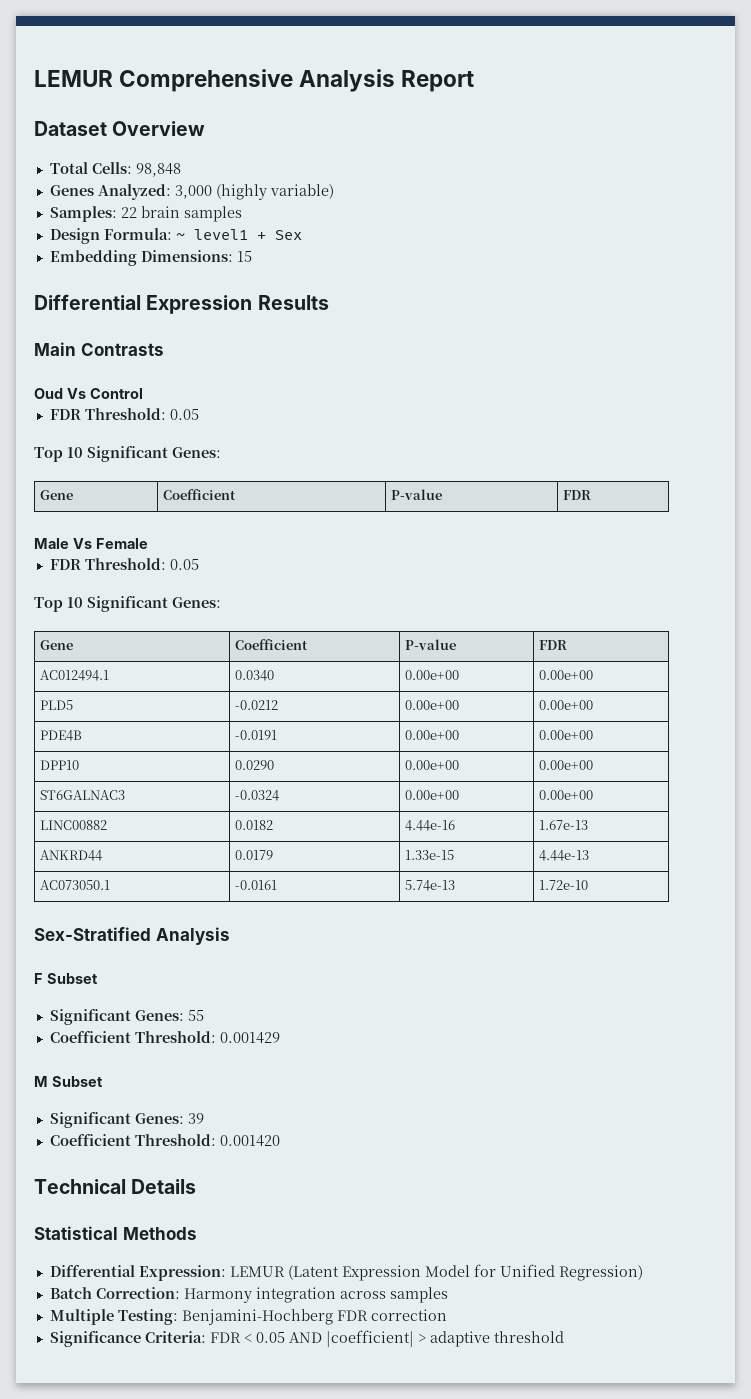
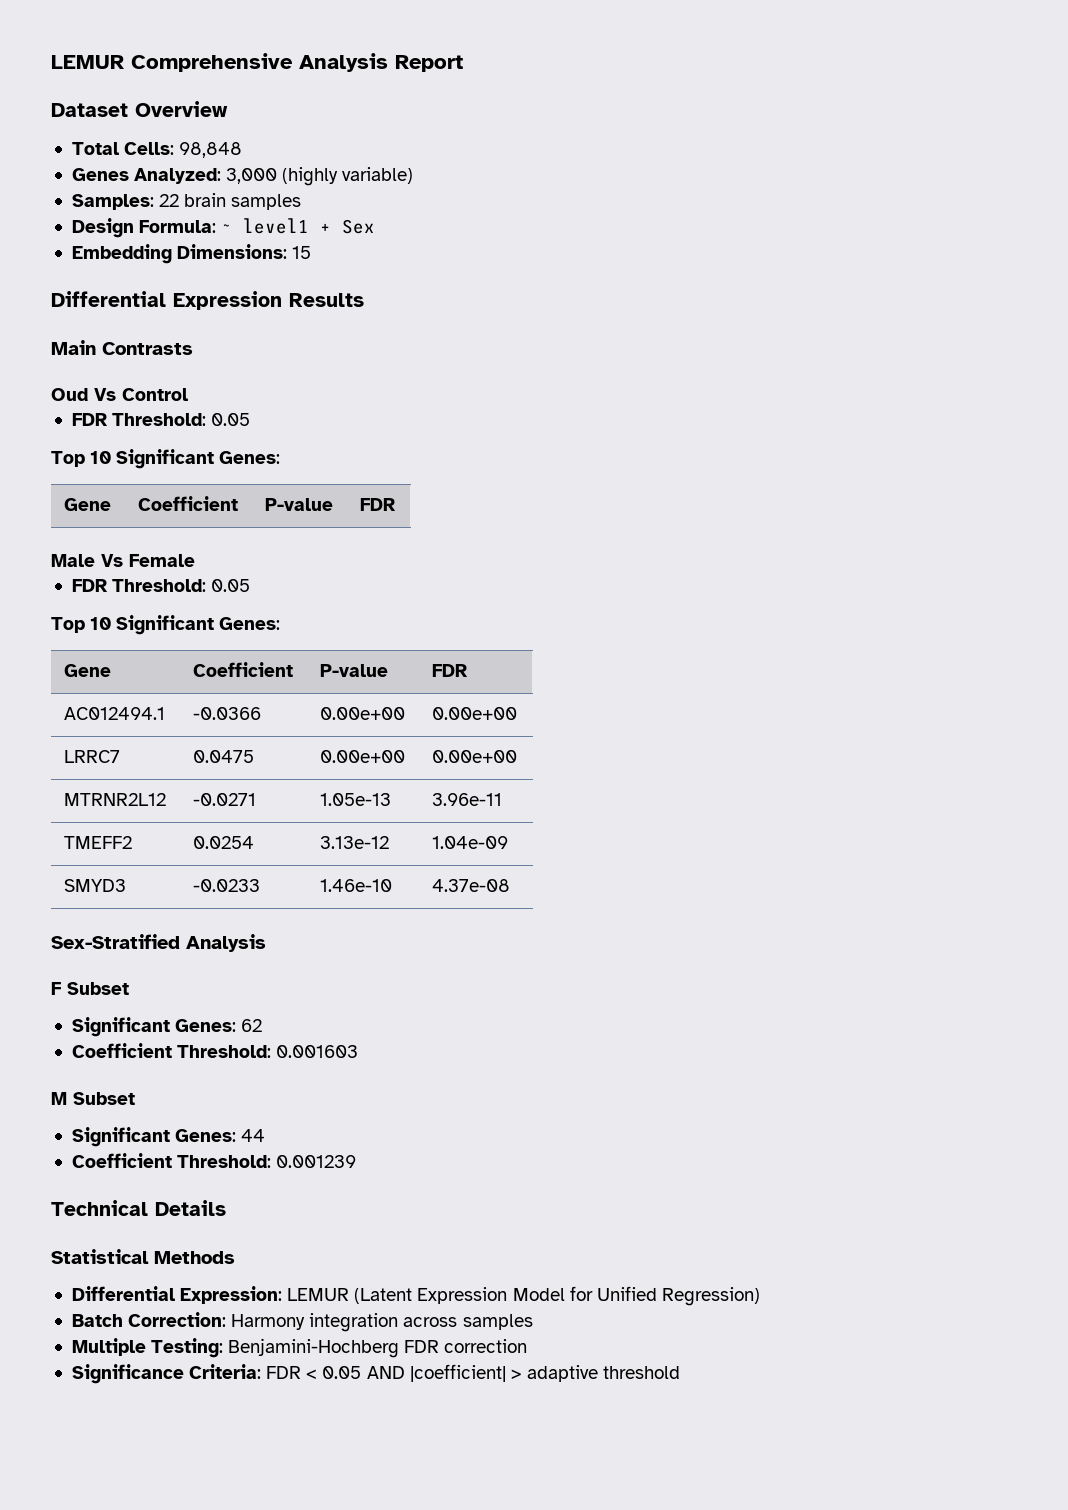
- AC012494.1 | 0.0340 | 0.00e+00 | 0.00e+00
- PLD5 | -0.0212 | 0.00e+00 | 0.00e+00
- PDE4B | -0.0191 | 0.00e+00 | 0.00e+00
- DPP10 | 0.0290 | 0.00e+00 | 0.00e+00
- ST6GALNAC3 | -0.0324 | 0.00e+00 | 0.00e+00
- LINC00882 | 0.0182 | 4.44e-16 | 1.67e-13
- ANKRD44 | 0.0179 | 1.33e-15 | 4.44e-13
- AC073050.1 | -0.0161 | 5.74e-13 | 1.72e-10
+ AC012494.1 | -0.0366 | 0.00e+00 | 0.00e+00
+ LRRC7 | 0.0475 | 0.00e+00 | 0.00e+00
+ MTRNR2L12 | -0.0271 | 1.05e-13 | 3.96e-11
+ TMEFF2 | 0.0254 | 3.13e-12 | 1.04e-09
+ SMYD3 | -0.0233 | 1.46e-10 | 4.37e-08
- Significant Genes: 55
- Coefficient Threshold: 0.001429
+ Significant Genes: 62
+ Coefficient Threshold: 0.001603
- Significant Genes: 39
- Coefficient Threshold: 0.001420
+ Significant Genes: 44
+ Coefficient Threshold: 0.001239

